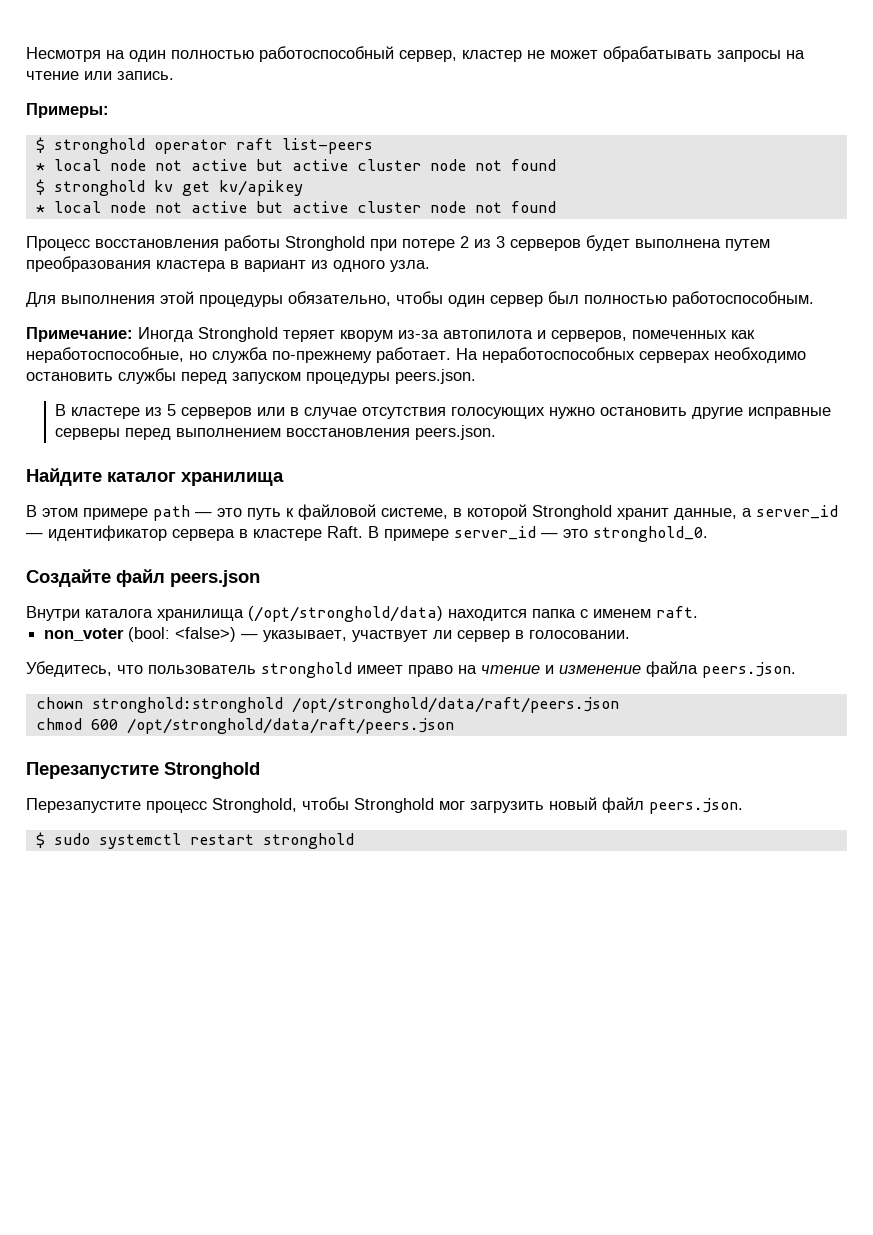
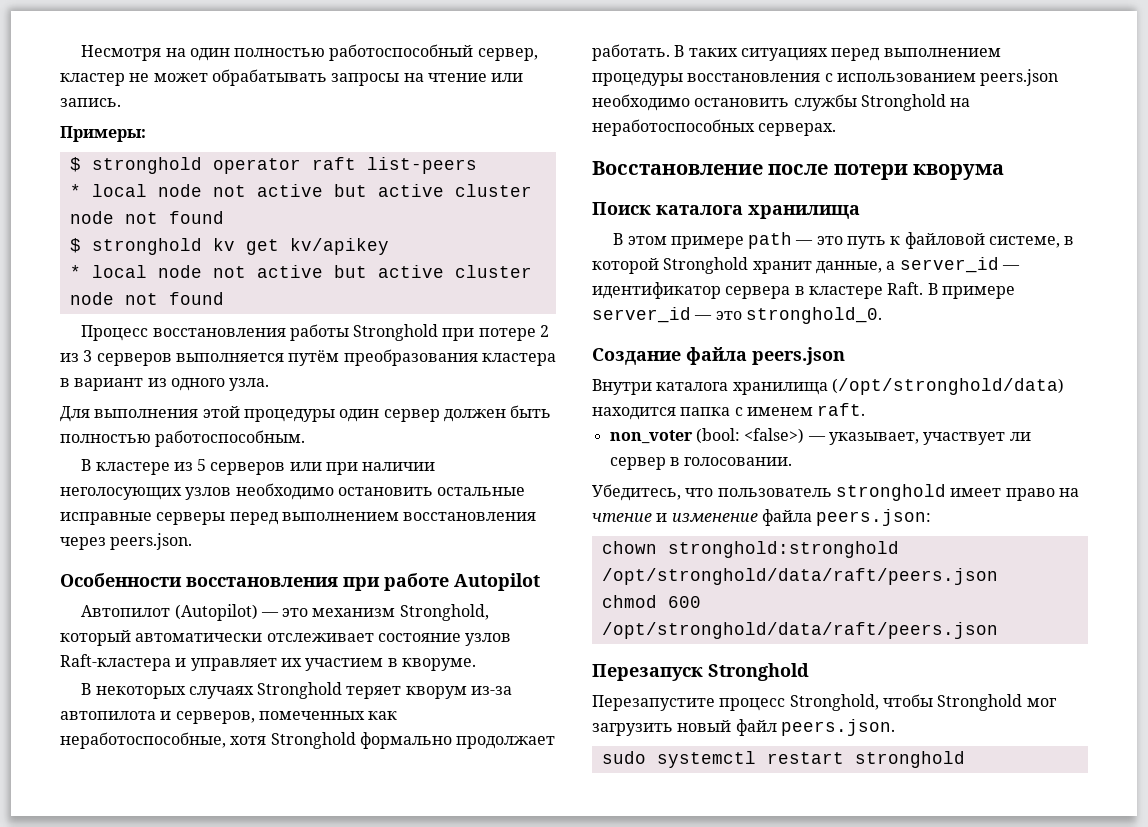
- Процесс восстановления работы Stronghold при потере 2 из 3 серверов будет выполнена путем преобразования кластера в вариант из одного узла.
+ Процесс восстановления работы Stronghold при потере 2 из 3 серверов выполняется путём преобразования кластера в вариант из одного узла.
- Для выполнения этой процедуры обязательно, чтобы один сервер был полностью работоспособным.
- Примечание: Иногда Stronghold теряет кворум из-за автопилота и серверов, помеченных как неработоспособные, но служба по-прежнему работает. На неработоспособных серверах необходимо остановить службы перед запуском процедуры peers.json.
- В кластере из 5 серверов или в случае отсутствия голосующих нужно остановить другие исправные серверы перед выполнением восстановления peers.json.
- Найдите каталог хранилища
+ Для выполнения этой процедуры один сервер должен быть полностью работоспособным.
+ В кластере из 5 серверов или при наличии неголосующих узлов необходимо остановить остальные исправные серверы перед выполнением восстановления через peers.json.
+ Особенности восстановления при работе Autopilot
+ Автопилот (Autopilot) — это механизм Stronghold, который автоматически отслеживает состояние узлов Raft-кластера и управляет их участием в кворуме.
+ В некоторых случаях Stronghold теряет кворум из-за автопилота и серверов, помеченных как неработоспособные, хотя Stronghold формально продолжает работать. В таких ситуациях перед выполнением процедуры восстановления с использованием peers.json необходимо остановить службы Stronghold на неработоспособных серверах.
+ Восстановление после потери кворума
+ Поиск каталога хранилища
- Создайте файл peers.json
+ Создание файла peers.json
- Убедитесь, что пользователь stronghold имеет право на чтение и изменение файла peers.json.
+ Убедитесь, что пользователь stronghold имеет право на чтение и изменение файла peers.json:
- Перезапустите Stronghold
+ Перезапуск Stronghold
- $ sudo systemctl restart stronghold
+ sudo systemctl restart stronghold

